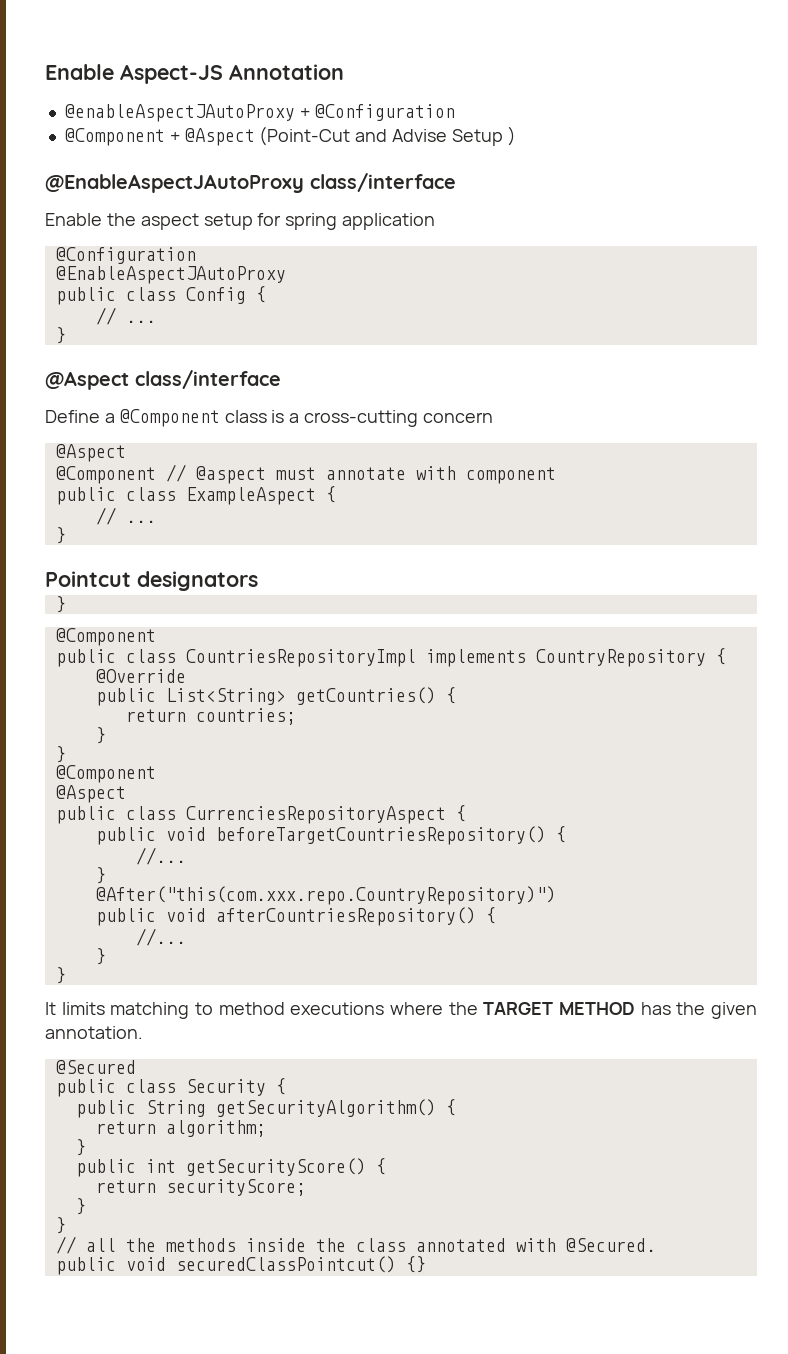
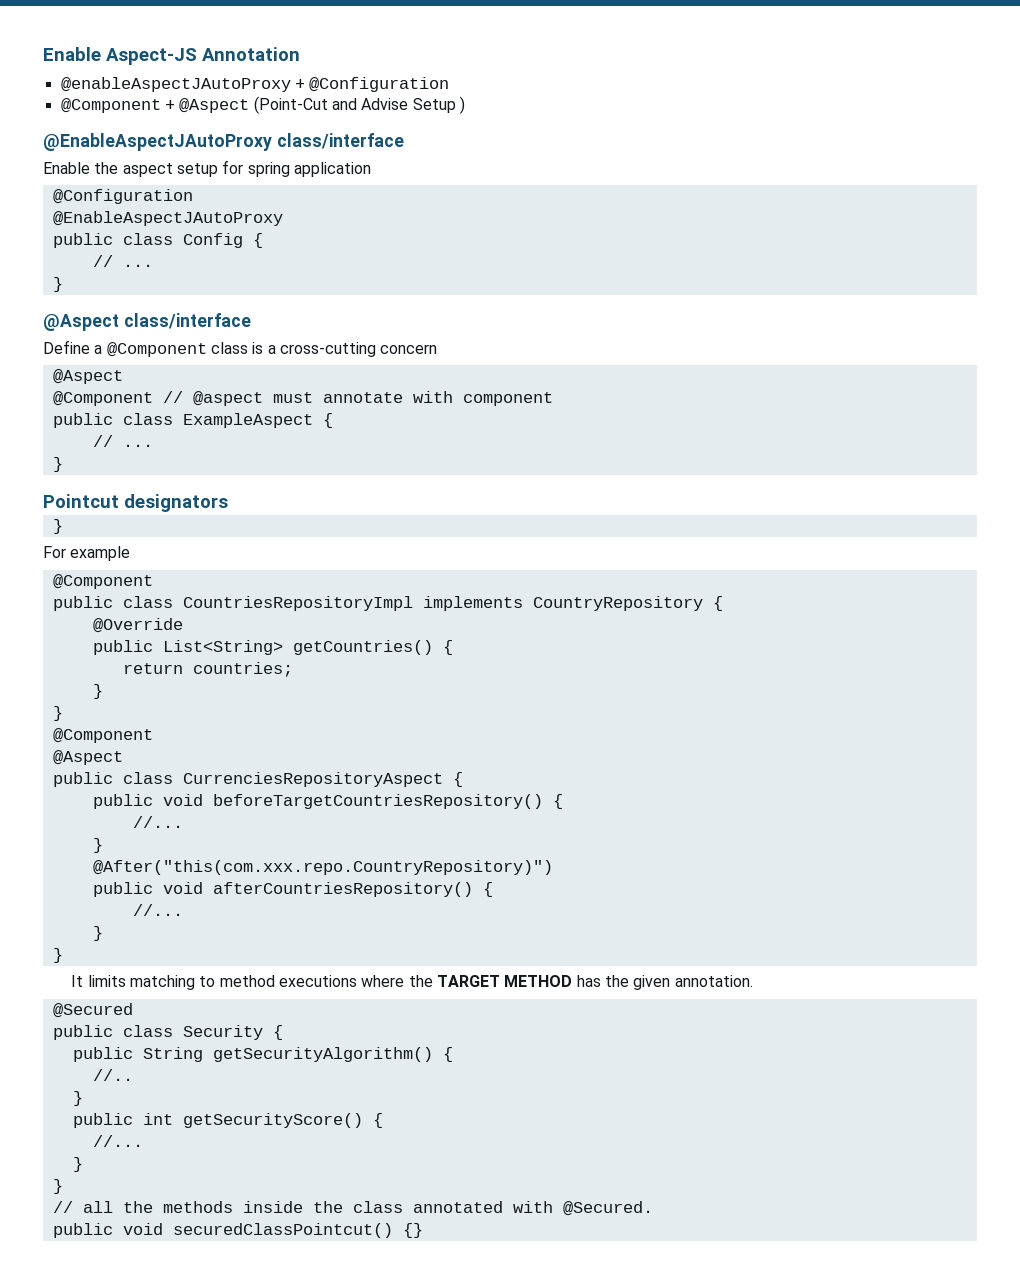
+ For example
- return algorithm;
+ //..
  public int getSecurityScore() {
- return securityScore;
+ //...

